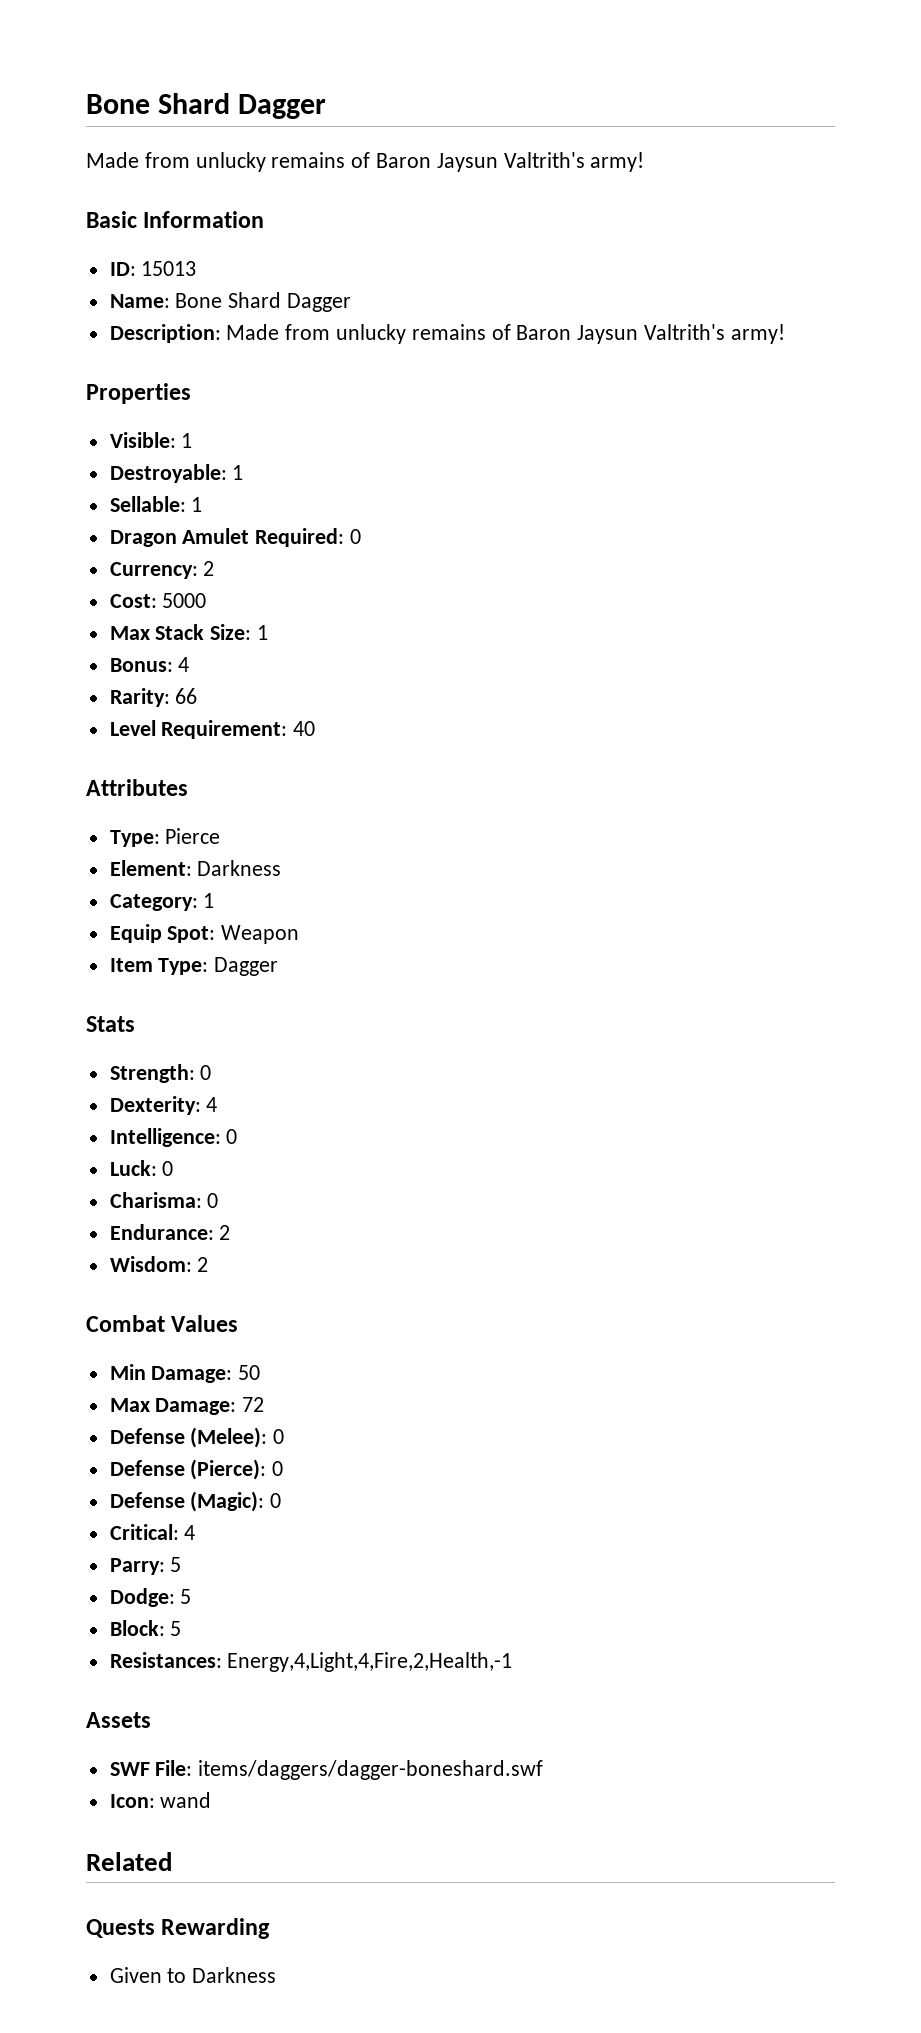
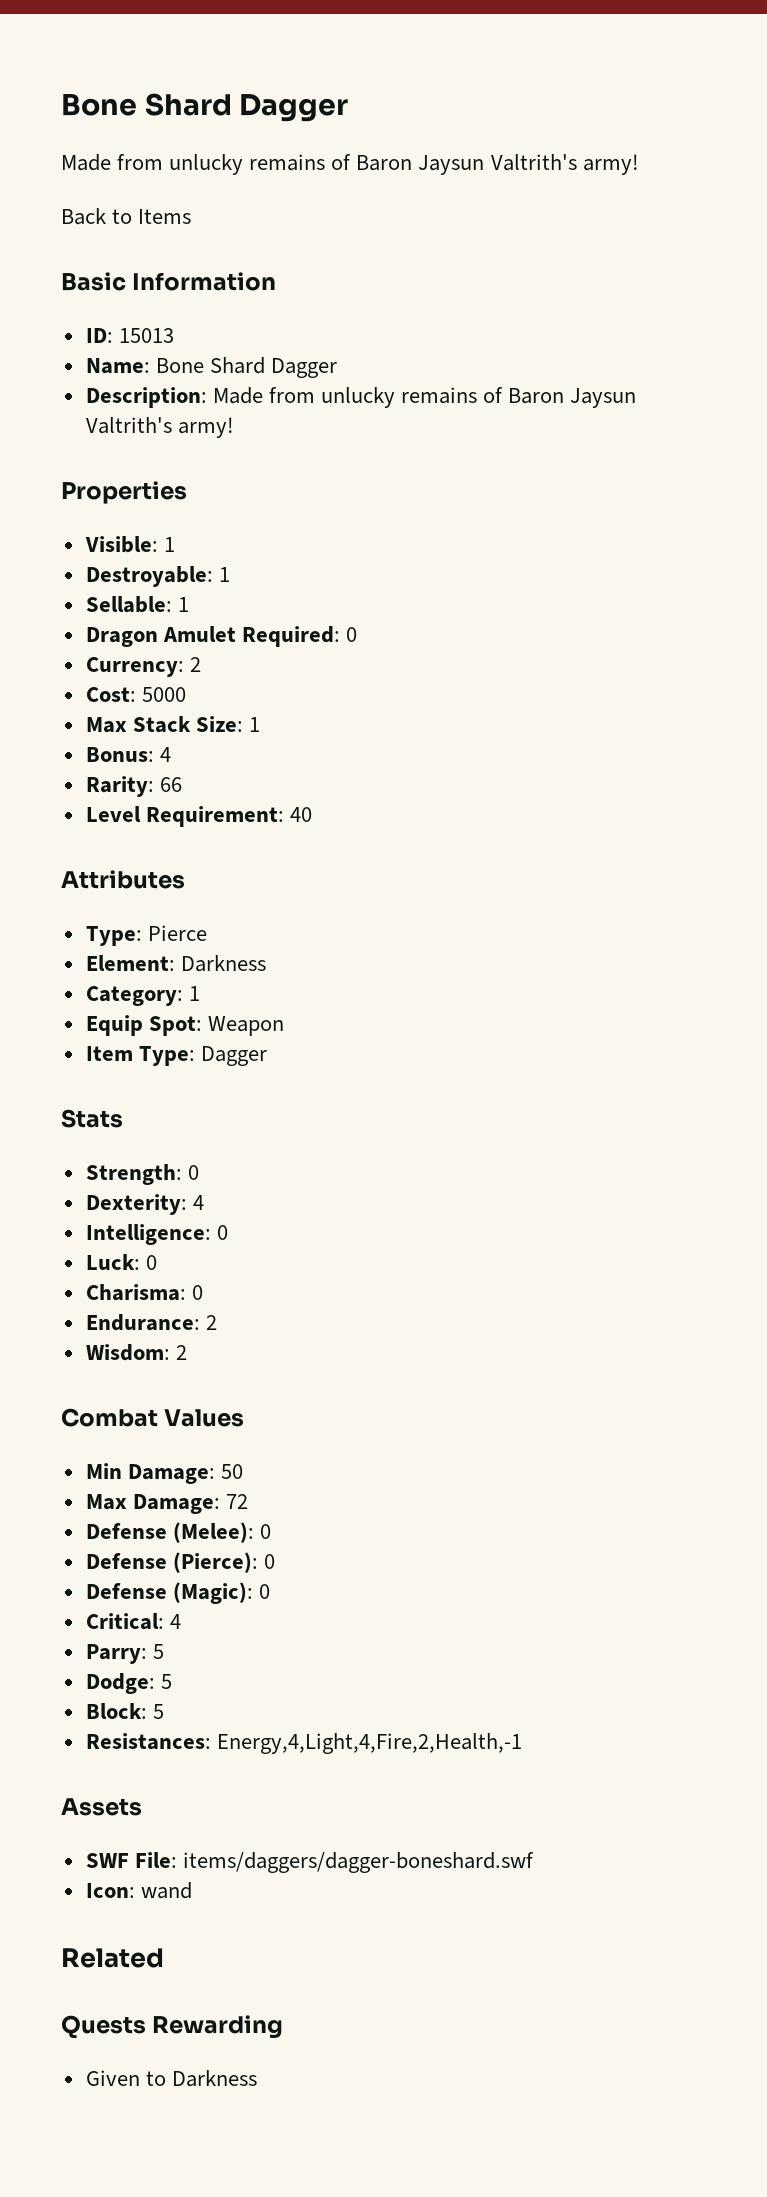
+ Back to Items

